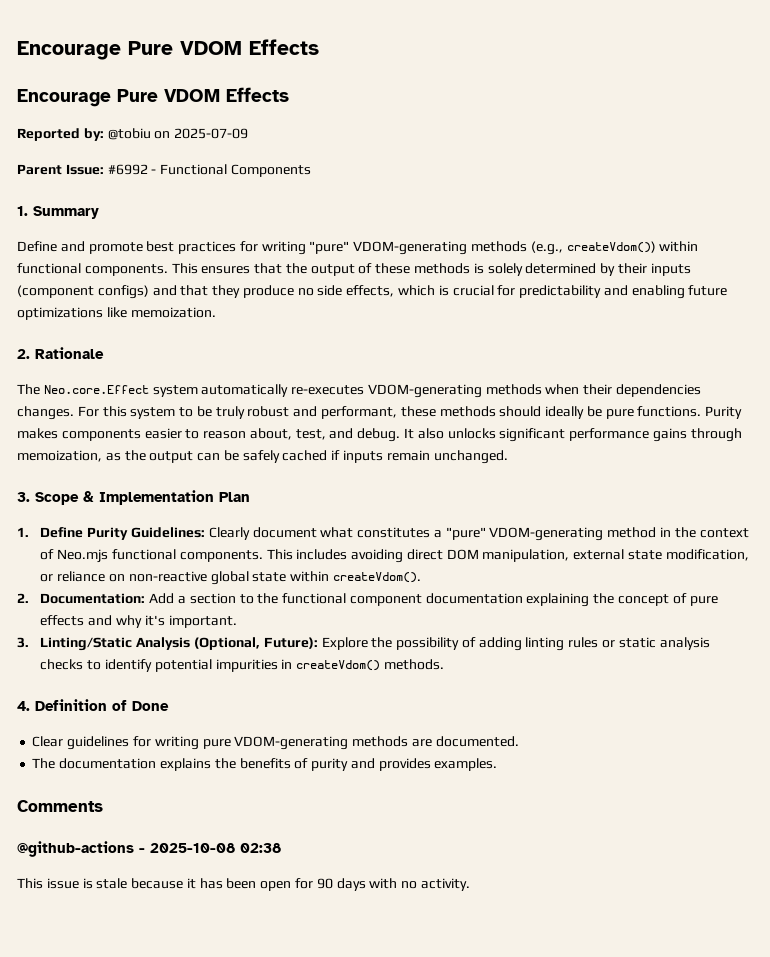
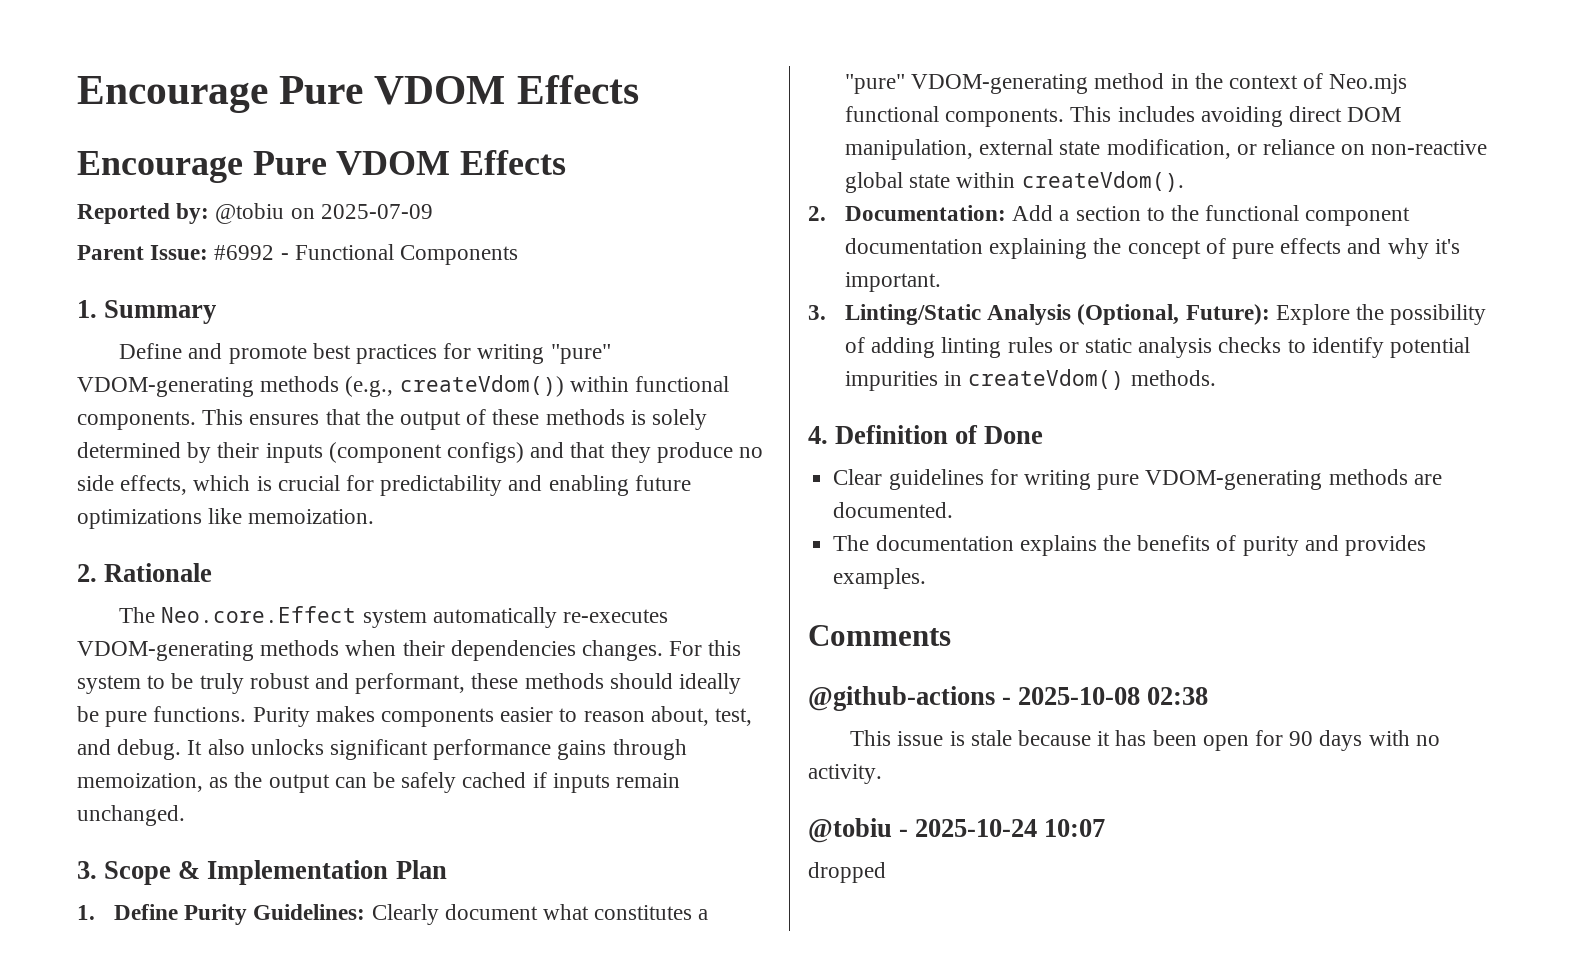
+ @tobiu - 2025-10-24 10:07
+ dropped

